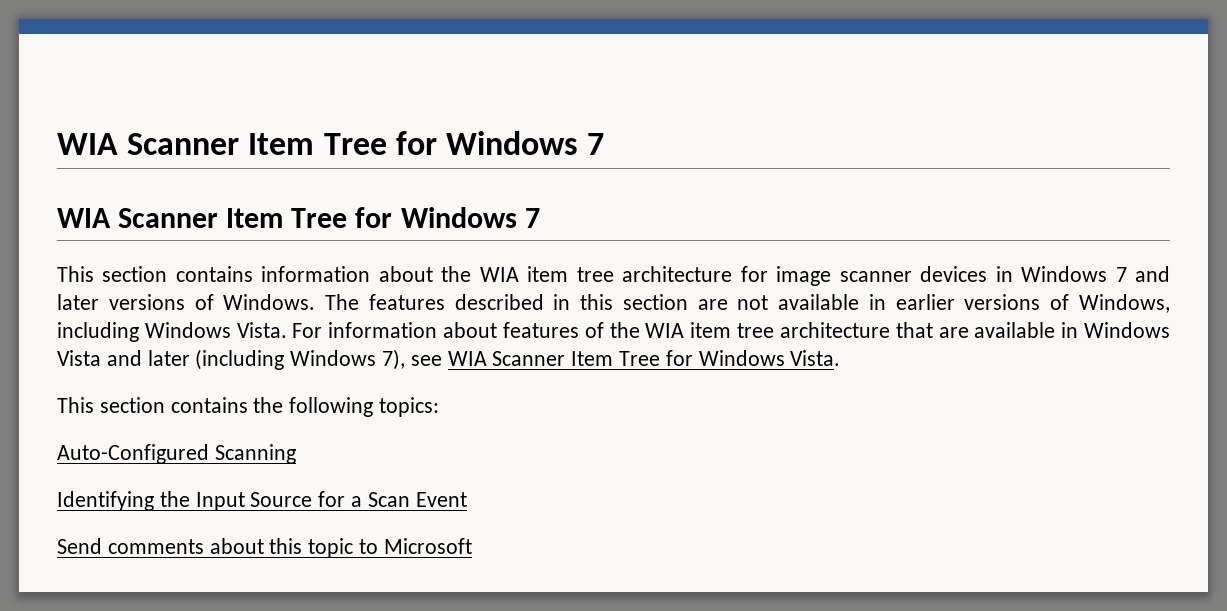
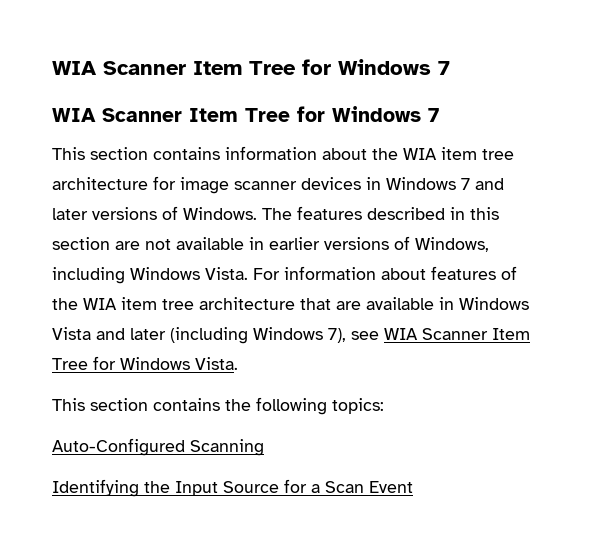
- Send comments about this topic to Microsoft

